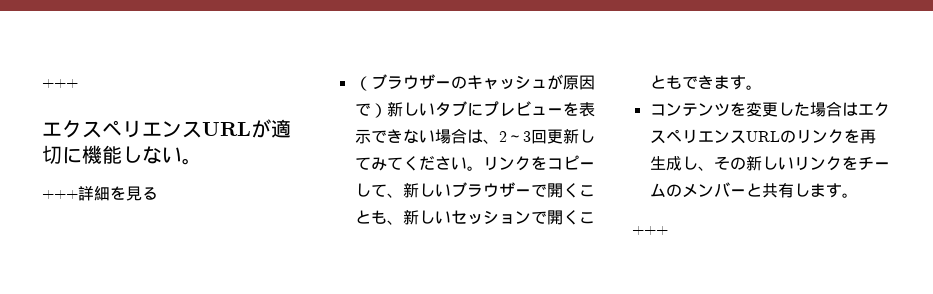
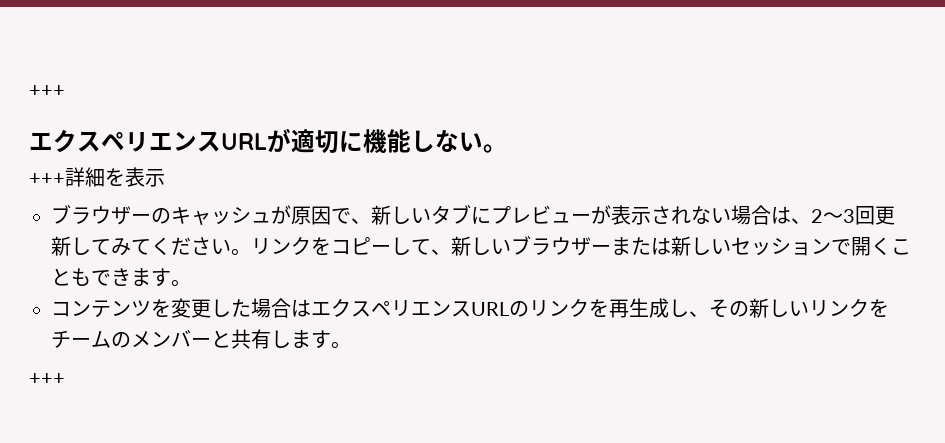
- +++詳細を見る
- （ブラウザーのキャッシュが原因で）新しいタブにプレビューを表示できない場合は、2～3回更新してみてください。
+ +++詳細を表示
+ ブラウザーのキャッシュが原因で、新しいタブにプレビューが表示されない場合は、2～3回更新してみてください。
- リンクをコピーして、新しいブラウザーで開くことも、新しいセッションで開くこともできます。
+ リンクをコピーして、新しいブラウザーまたは新しいセッションで開くこともできます。

